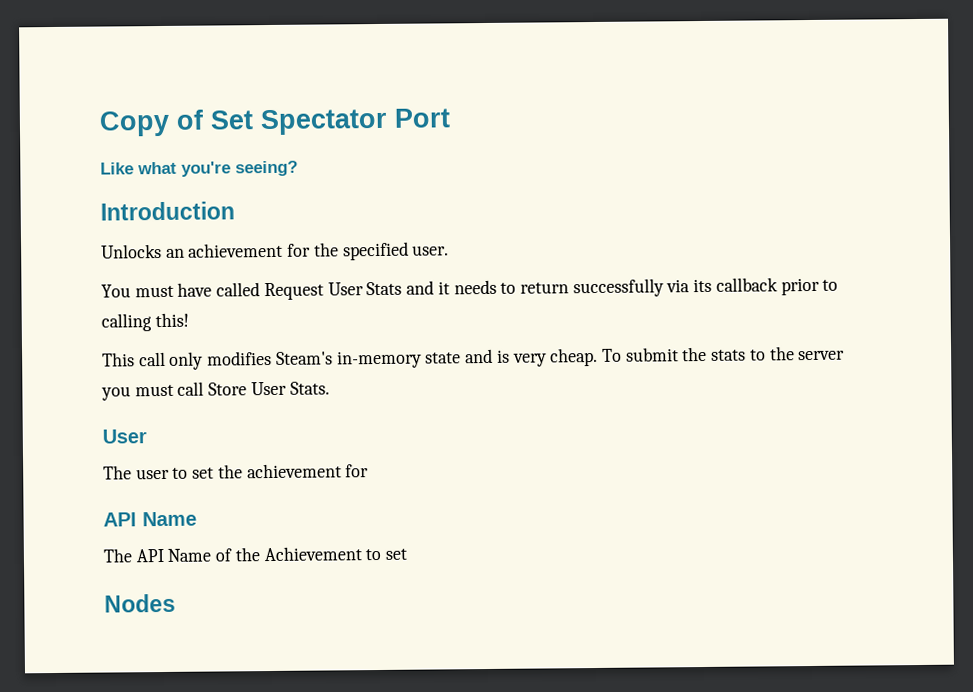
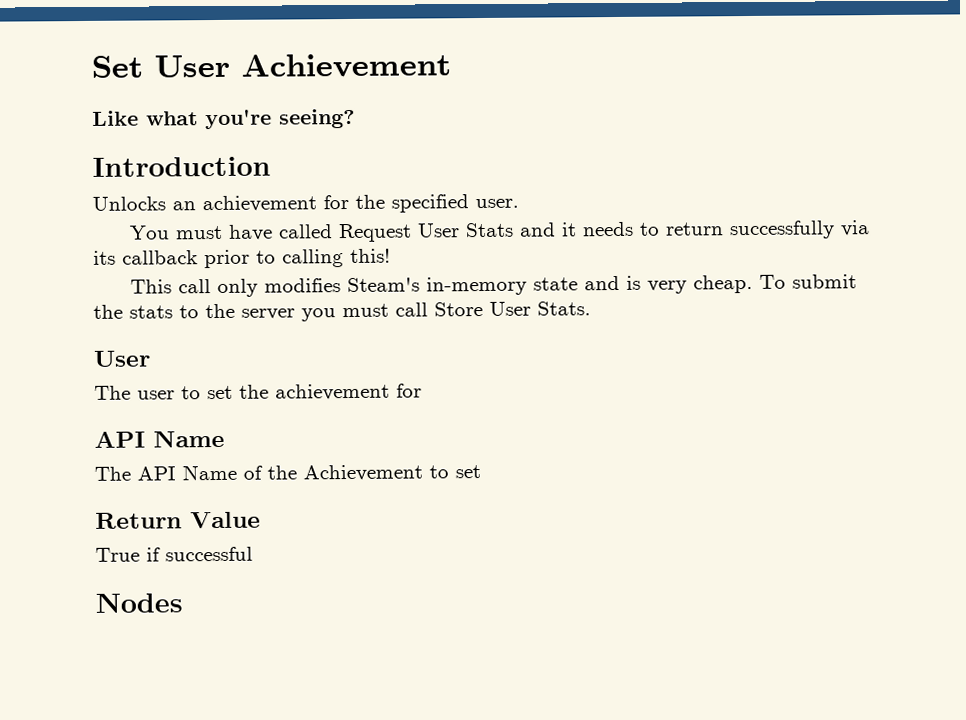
- Copy of Set Spectator Port
+ Set User Achievement
+ Return Value
+ True if successful

